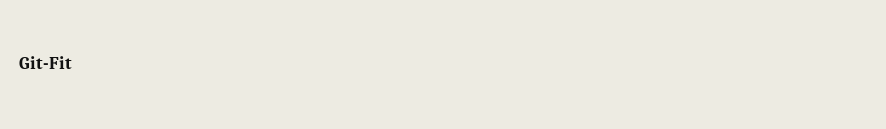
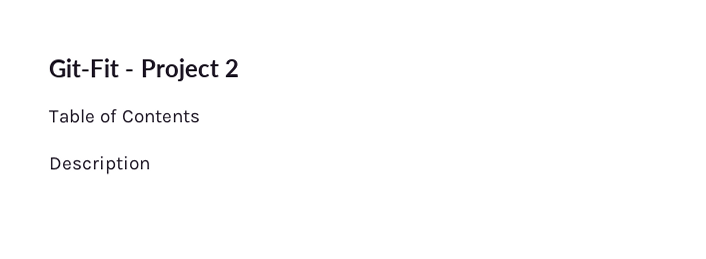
- Git-Fit
+ Git-Fit - Project 2
+ Table of Contents
+ Description

